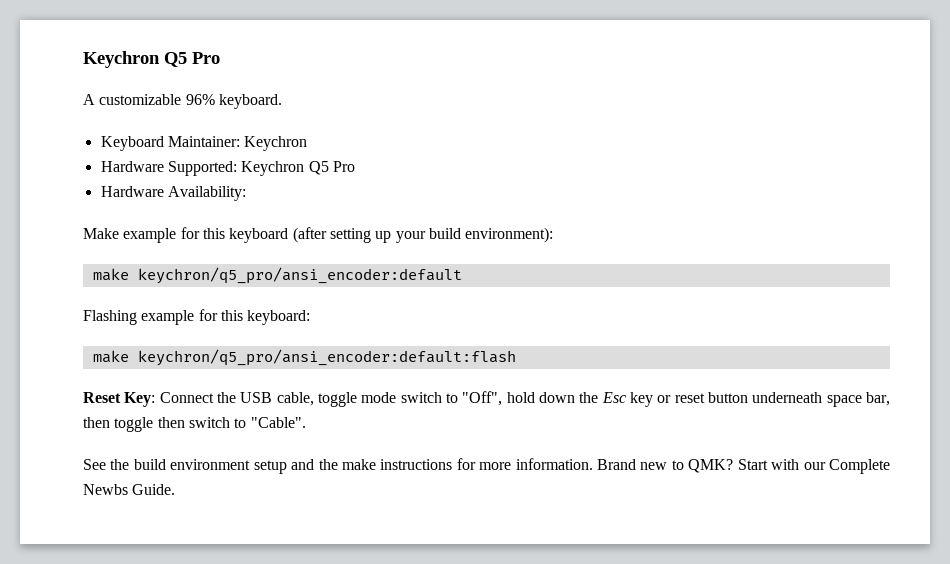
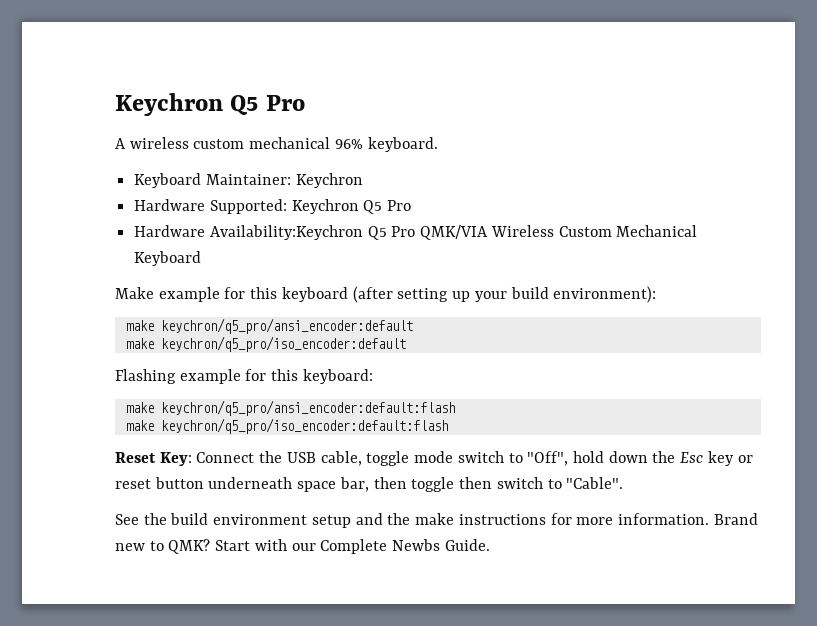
- A customizable 96% keyboard.
+ A wireless custom mechanical 96% keyboard.
- Hardware Availability:
+ Hardware Availability:Keychron Q5 Pro QMK/VIA Wireless Custom Mechanical Keyboard
+ make keychron/q5_pro/iso_encoder:default
+ make keychron/q5_pro/iso_encoder:default:flash

